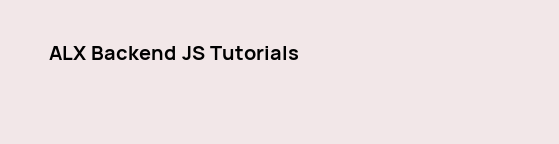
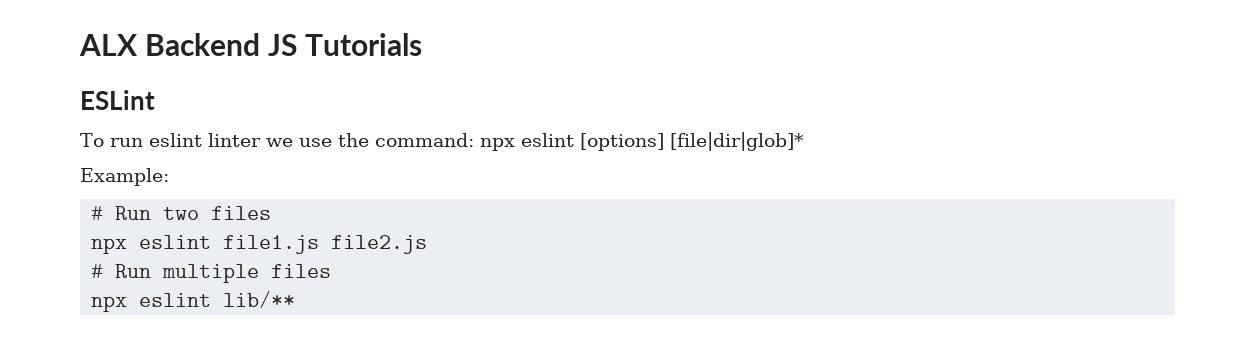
+ ESLint
+ To run eslint linter we use the command: npx eslint [options] [file|dir|glob]*
+ Example:
+ # Run two files
+ npx eslint file1.js file2.js
+ # Run multiple files
+ npx eslint lib/**

